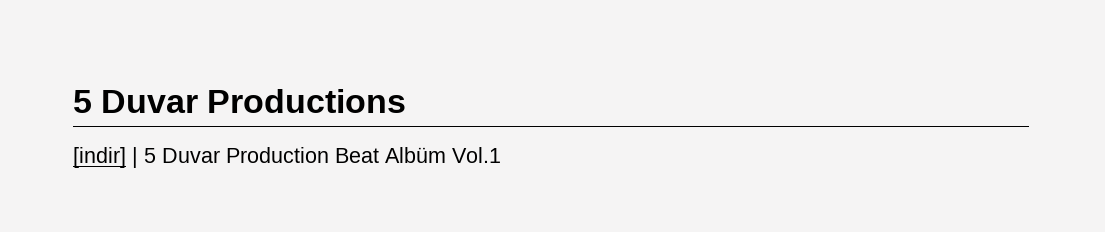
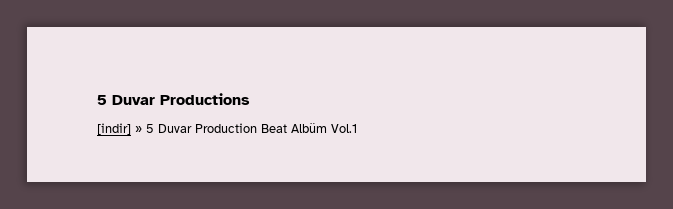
- [indir] | 5 Duvar Production Beat Albüm Vol.1
+ [indir] » 5 Duvar Production Beat Albüm Vol.1

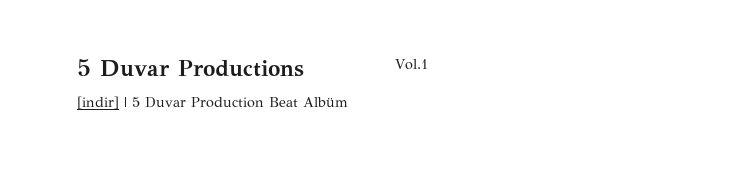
- [indir] » 5 Duvar Production Beat Albüm Vol.1
+ [indir] | 5 Duvar Production Beat Albüm Vol.1

